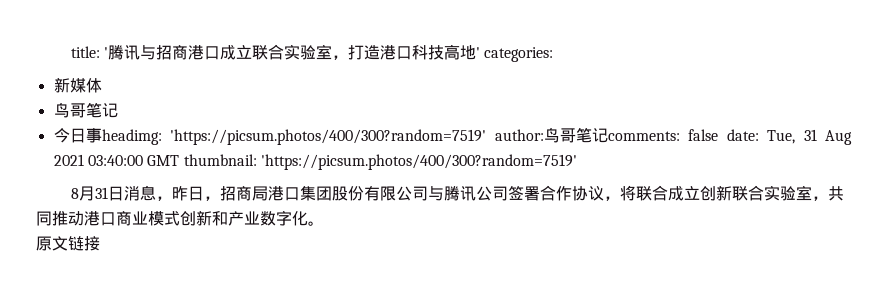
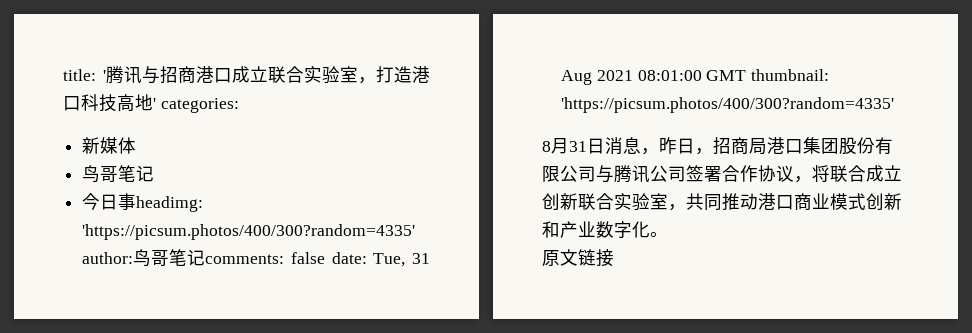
- 今日事headimg: 'https://picsum.photos/400/300?random=7519' author:鸟哥笔记comments: false date: Tue, 31 Aug 2021 03:40:00 GMT thumbnail: 'https://picsum.photos/400/300?random=7519'
+ 今日事headimg: 'https://picsum.photos/400/300?random=4335' author:鸟哥笔记comments: false date: Tue, 31 Aug 2021 08:01:00 GMT thumbnail: 'https://picsum.photos/400/300?random=4335'

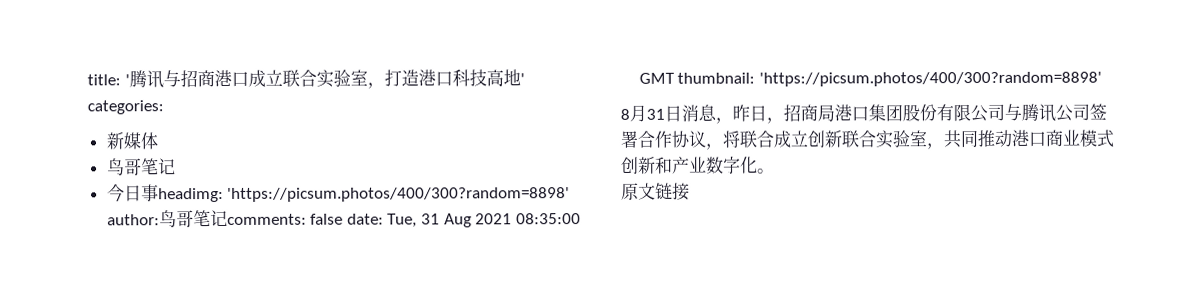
- 今日事headimg: 'https://picsum.photos/400/300?random=4335' author:鸟哥笔记comments: false date: Tue, 31 Aug 2021 08:01:00 GMT thumbnail: 'https://picsum.photos/400/300?random=4335'
+ 今日事headimg: 'https://picsum.photos/400/300?random=8898' author:鸟哥笔记comments: false date: Tue, 31 Aug 2021 08:35:00 GMT thumbnail: 'https://picsum.photos/400/300?random=8898'

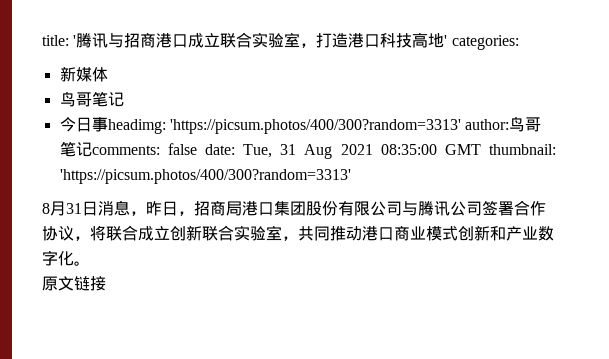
- 今日事headimg: 'https://picsum.photos/400/300?random=8898' author:鸟哥笔记comments: false date: Tue, 31 Aug 2021 08:35:00 GMT thumbnail: 'https://picsum.photos/400/300?random=8898'
+ 今日事headimg: 'https://picsum.photos/400/300?random=3313' author:鸟哥笔记comments: false date: Tue, 31 Aug 2021 08:35:00 GMT thumbnail: 'https://picsum.photos/400/300?random=3313'

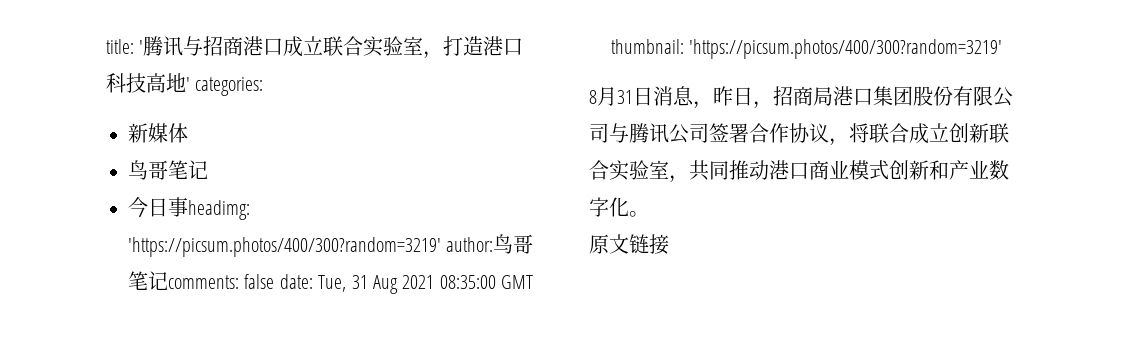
- 今日事headimg: 'https://picsum.photos/400/300?random=3313' author:鸟哥笔记comments: false date: Tue, 31 Aug 2021 08:35:00 GMT thumbnail: 'https://picsum.photos/400/300?random=3313'
+ 今日事headimg: 'https://picsum.photos/400/300?random=3219' author:鸟哥笔记comments: false date: Tue, 31 Aug 2021 08:35:00 GMT thumbnail: 'https://picsum.photos/400/300?random=3219'

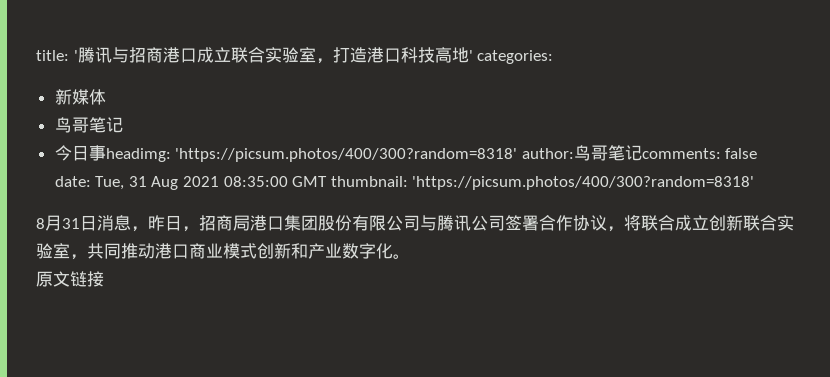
- 今日事headimg: 'https://picsum.photos/400/300?random=3219' author:鸟哥笔记comments: false date: Tue, 31 Aug 2021 08:35:00 GMT thumbnail: 'https://picsum.photos/400/300?random=3219'
+ 今日事headimg: 'https://picsum.photos/400/300?random=8318' author:鸟哥笔记comments: false date: Tue, 31 Aug 2021 08:35:00 GMT thumbnail: 'https://picsum.photos/400/300?random=8318'

